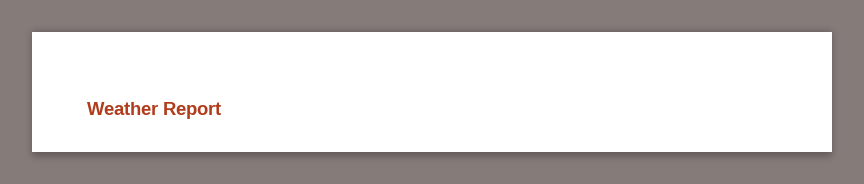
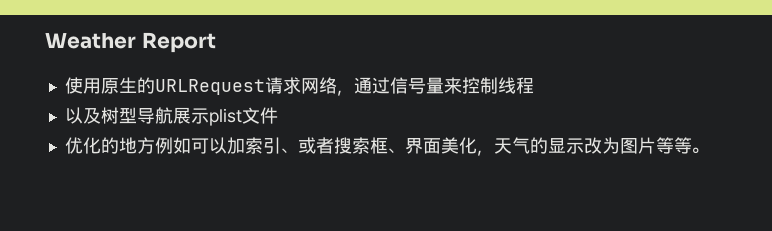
+ 使用原生的URLRequest请求网络，通过信号量来控制线程
+ 以及树型导航展示plist文件
+ 优化的地方例如可以加索引、或者搜索框、界面美化，天气的显示改为图片等等。

